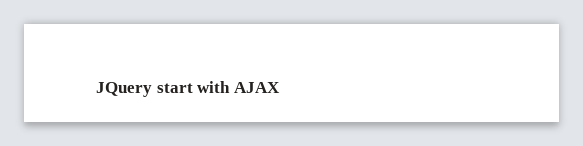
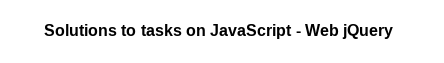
- JQuery start with AJAX
+ Solutions to tasks on JavaScript - Web jQuery

